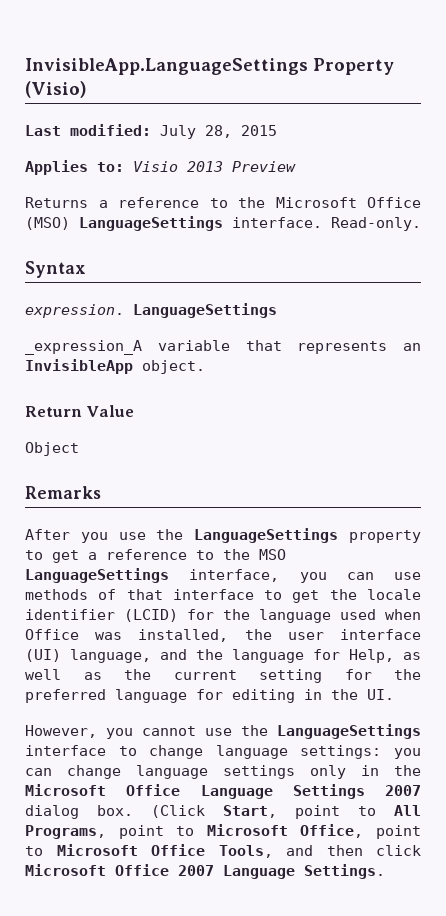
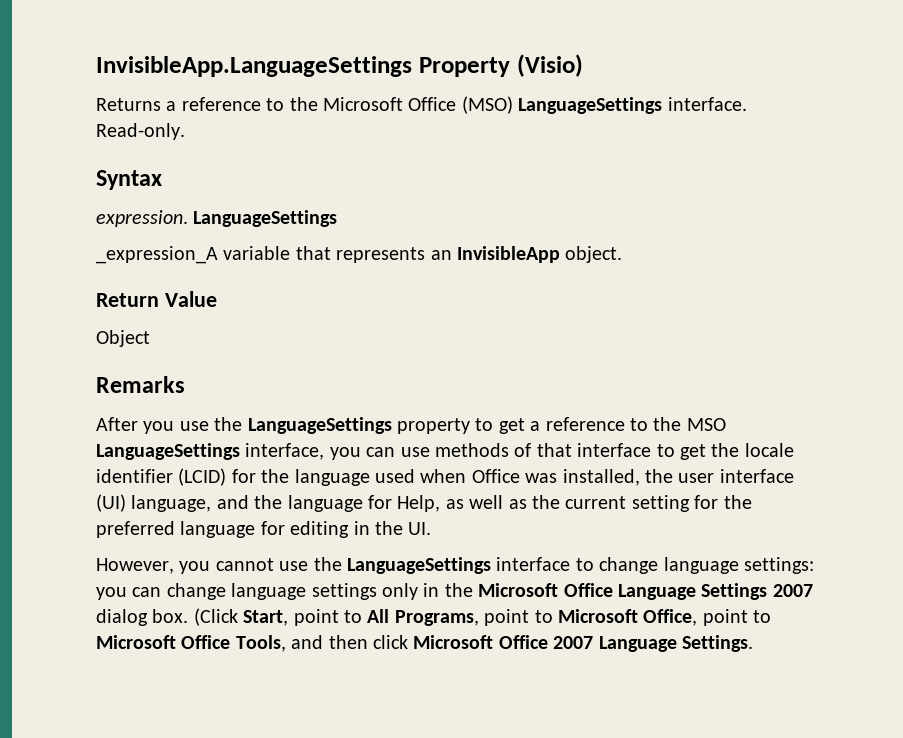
- Last modified: July 28, 2015
- Applies to: Visio 2013 Preview

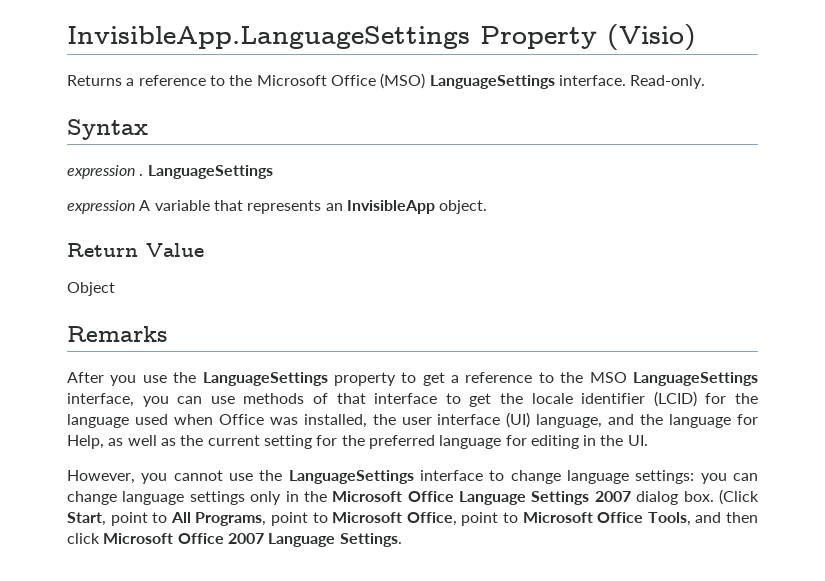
- expression.
+ expression .
- _expression_A variable that represents an InvisibleApp object.
+ expression A variable that represents an InvisibleApp object.

